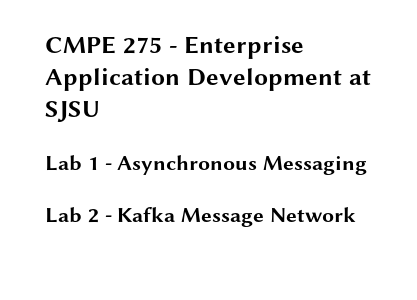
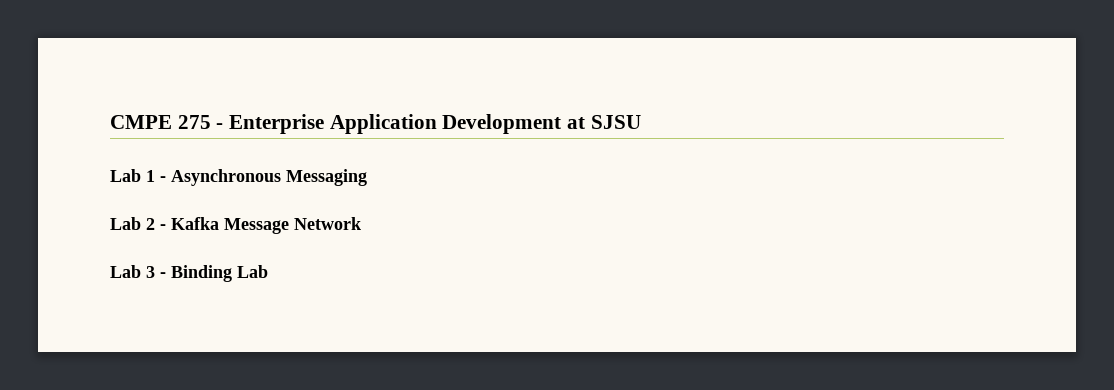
+ Lab 3 - Binding Lab

